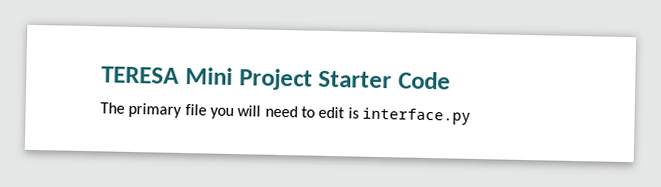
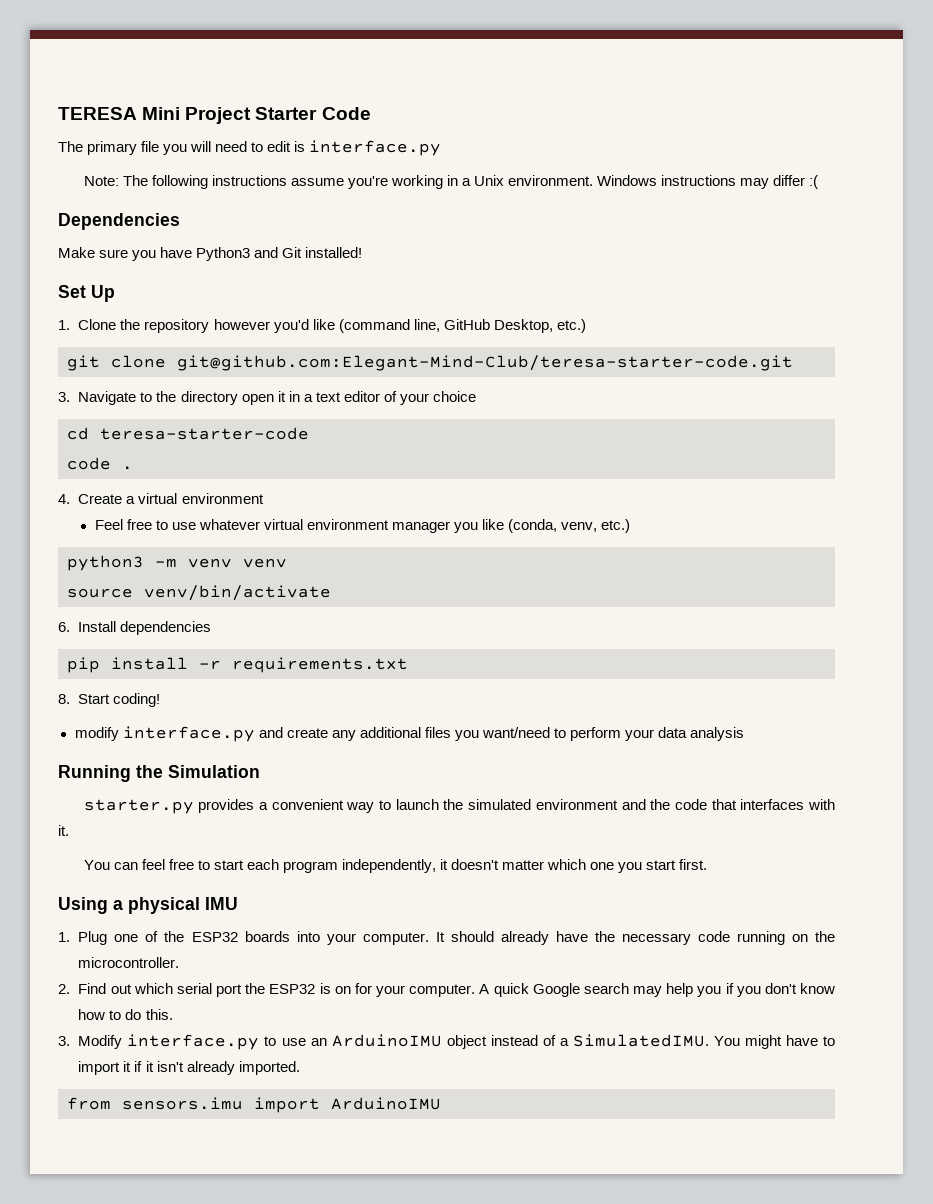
+ Note: The following instructions assume you're working in a Unix environment. Windows instructions may differ :(
+ Dependencies
+ Make sure you have Python3 and Git installed!
+ Set Up
+ 1. Clone the repository however you'd like (command line, GitHub Desktop, etc.)
+ git clone git@github.com:Elegant-Mind-Club/teresa-starter-code.git
+ 3. Navigate to the directory open it in a text editor of your choice
+ cd teresa-starter-code
+ code .
+ 4. Create a virtual environment
+ Feel free to use whatever virtual environment manager you like (conda, venv, etc.)
+ python3 -m venv venv
+ source venv/bin/activate
+ 6. Install dependencies
+ pip install -r requirements.txt
+ 8. Start coding!
+ modify interface.py and create any additional files you want/need to perform your data analysis
+ Running the Simulation
+ starter.py provides a convenient way to launch the simulated environment and the code that interfaces with it.
+ You can feel free to start each program independently, it doesn't matter which one you start first.
+ Using a physical IMU
+ 1. Plug one of the ESP32 boards into your computer. It should already have the necessary code running on the microcontroller.
+ 2. Find out which serial port the ESP32 is on for your computer. A quick Google search may help you if you don't know how to do this.
+ 3. Modify interface.py to use an ArduinoIMU object instead of a SimulatedIMU. You might have to import it if it isn't already imported.
+ from sensors.imu import ArduinoIMU

